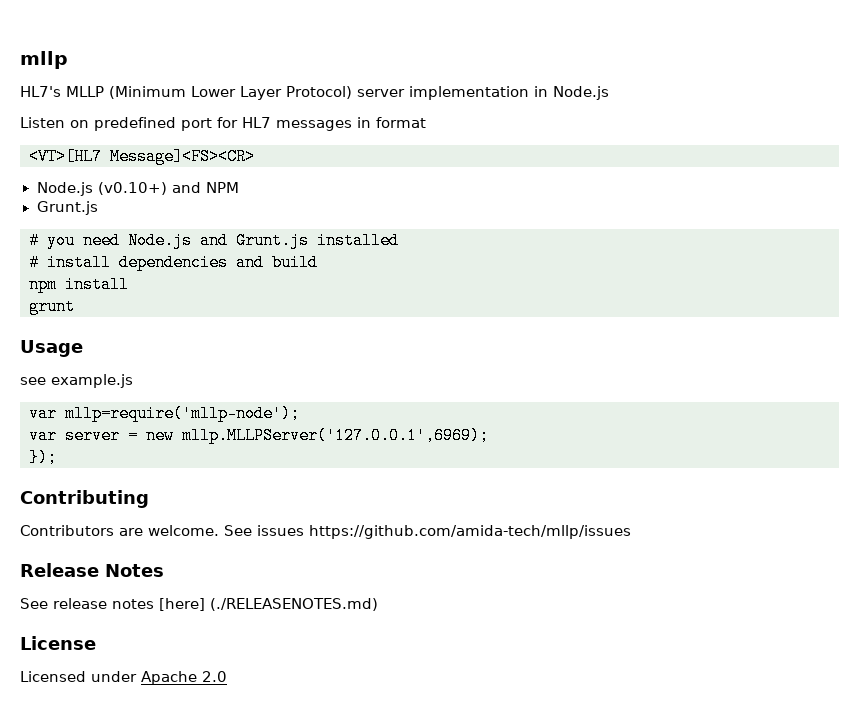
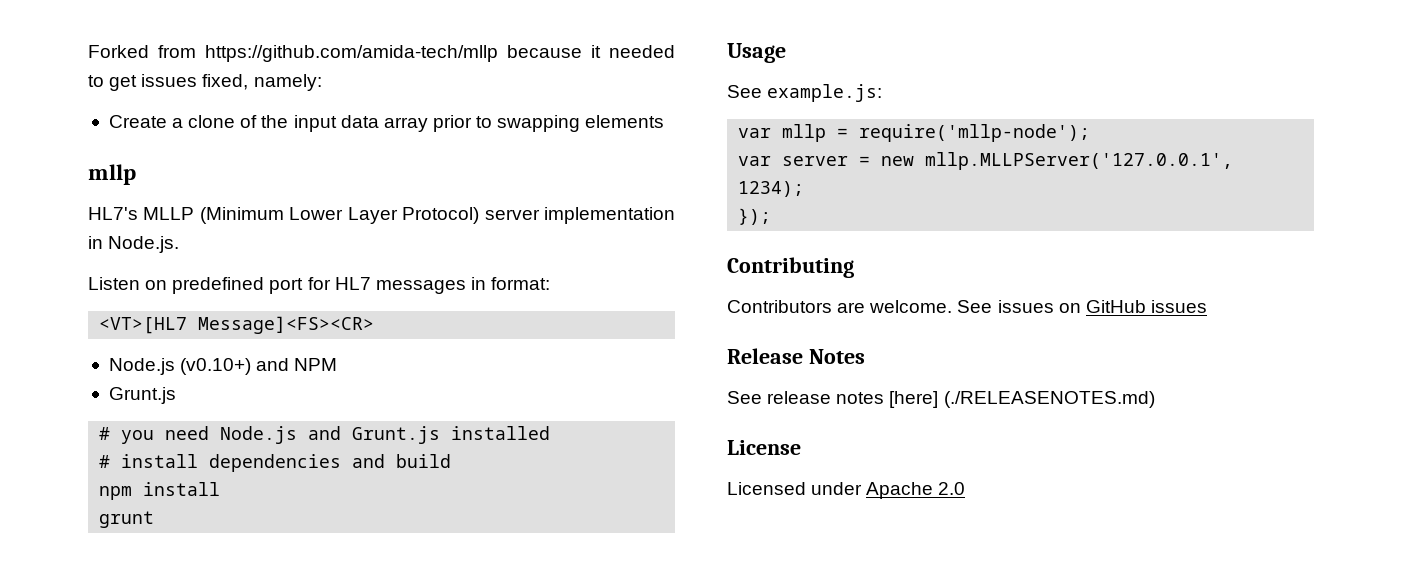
+ Forked from https://github.com/amida-tech/mllp because it needed to get issues fixed, namely:
+ Create a clone of the input data array prior to swapping elements
- HL7's MLLP (Minimum Lower Layer Protocol) server implementation in Node.js
+ HL7's MLLP (Minimum Lower Layer Protocol) server implementation in Node.js.
- Listen on predefined port for HL7 messages in format
+ Listen on predefined port for HL7 messages in format:
- see example.js
- var mllp=require('mllp-node');
+ See example.js:
+ var mllp = require('mllp-node');
- var server = new mllp.MLLPServer('127.0.0.1',6969);
+ var server = new mllp.MLLPServer('127.0.0.1', 1234);
- See issues https://github.com/amida-tech/mllp/issues
+ See issues on GitHub issues

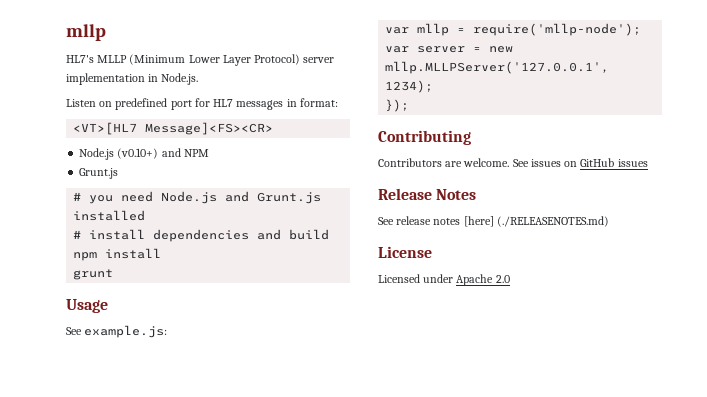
- Forked from https://github.com/amida-tech/mllp because it needed to get issues fixed, namely:
- Create a clone of the input data array prior to swapping elements

